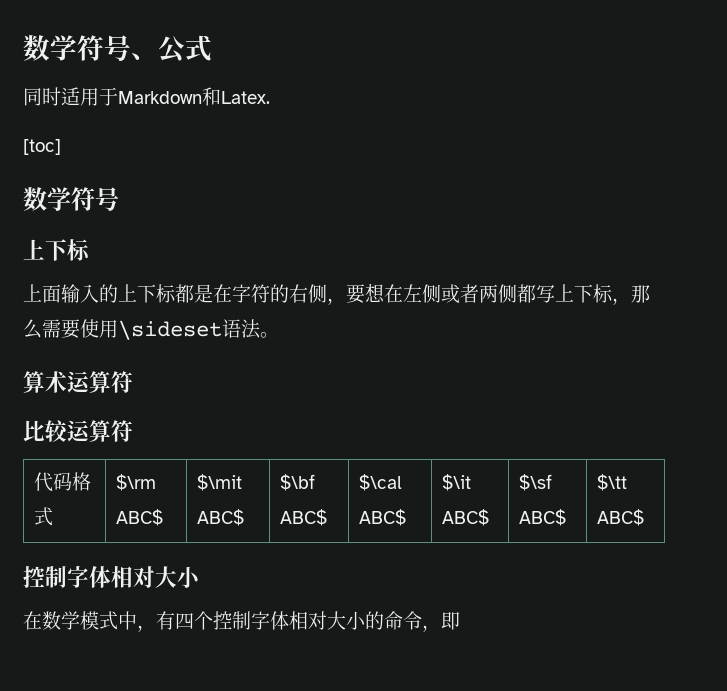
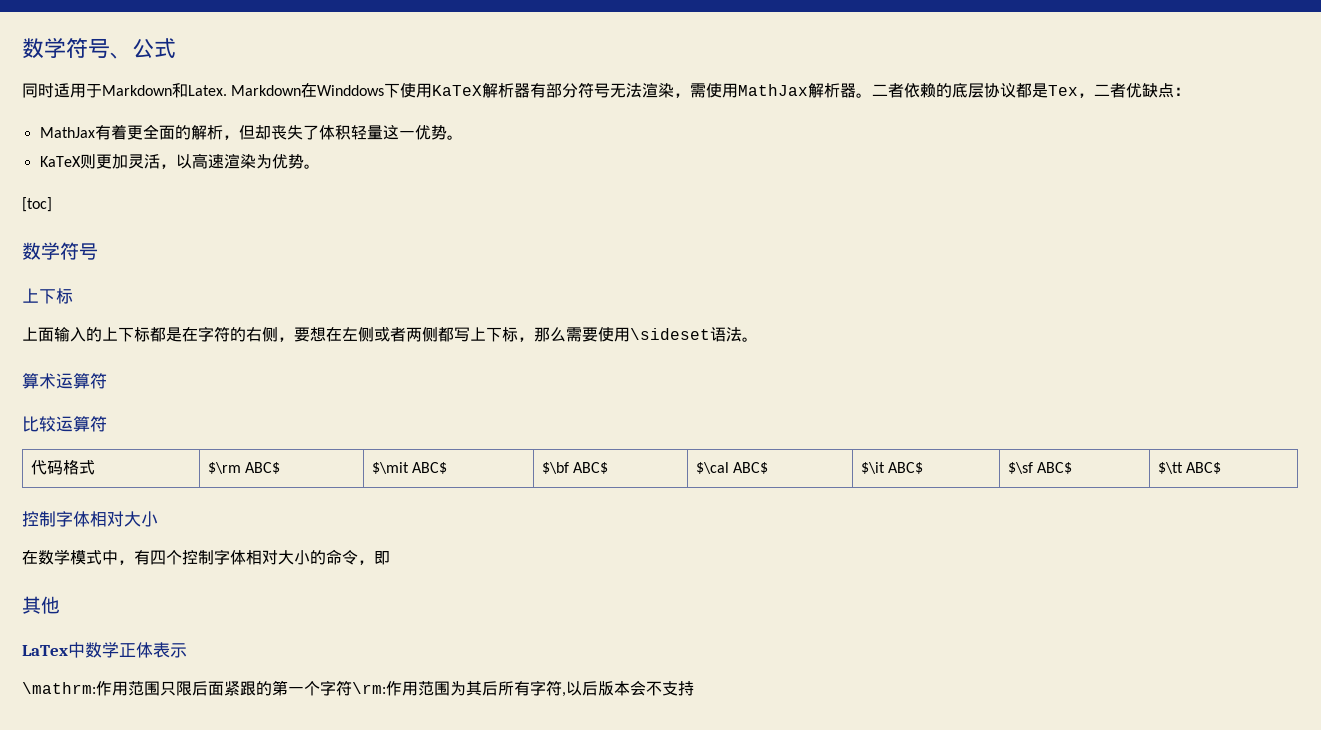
+ Markdown在Winddows下使用KaTeX解析器有部分符号无法渲染，需使用MathJax解析器。二者依赖的底层协议都是Tex，二者优缺点：
+ MathJax有着更全面的解析，但却丧失了体积轻量这一优势。
+ KaTeX则更加灵活，以高速渲染为优势。
+ 其他
+ LaTex中数学正体表示
+ \mathrm:作用范围只限后面紧跟的第一个字符\rm:作用范围为其后所有字符,以后版本会不支持

